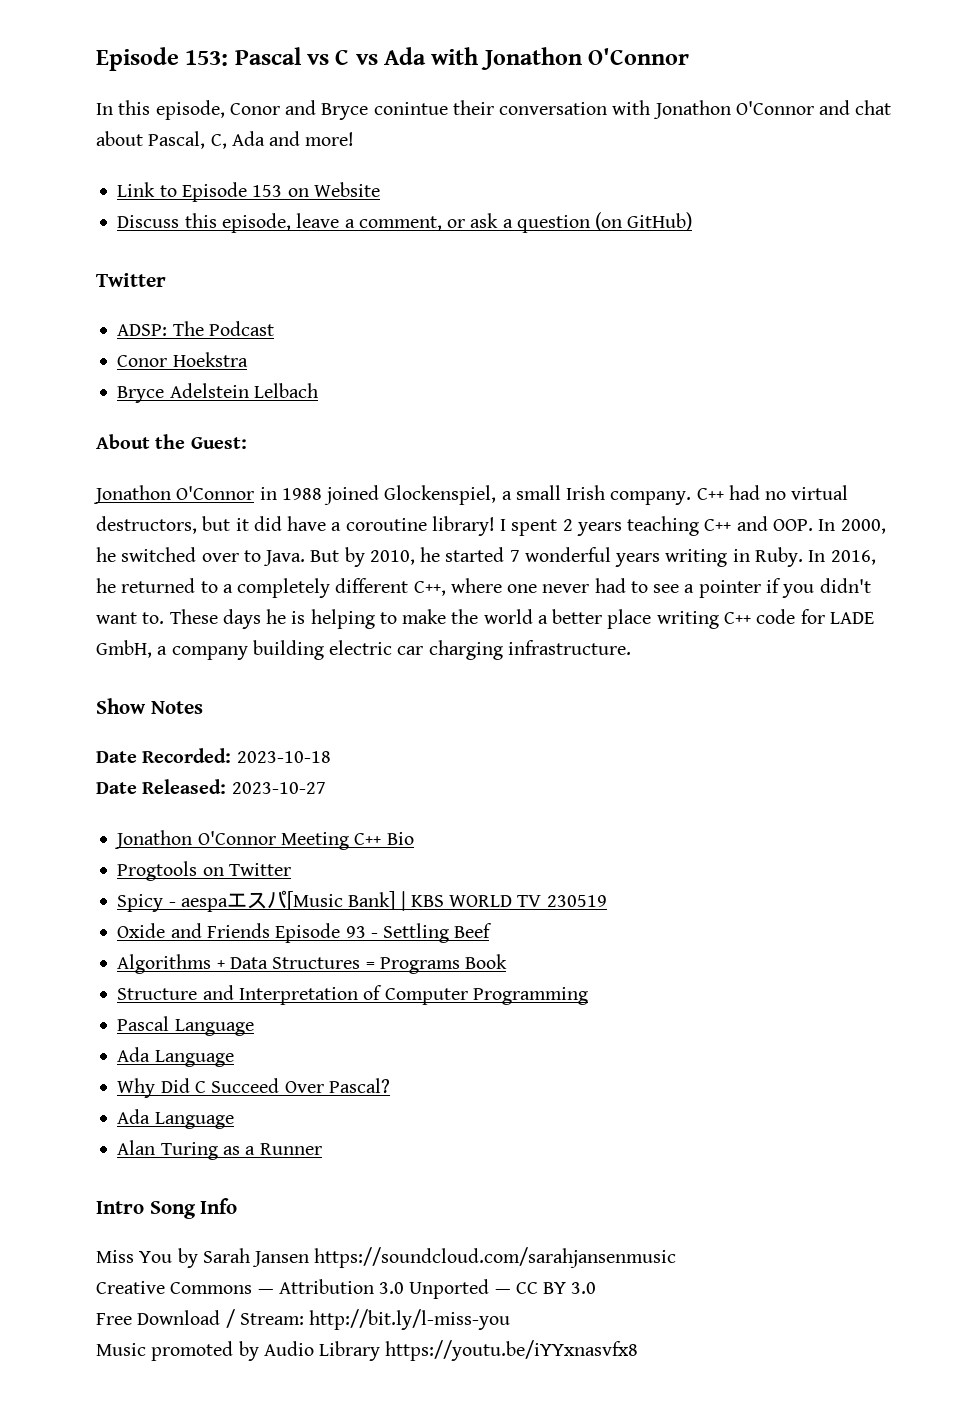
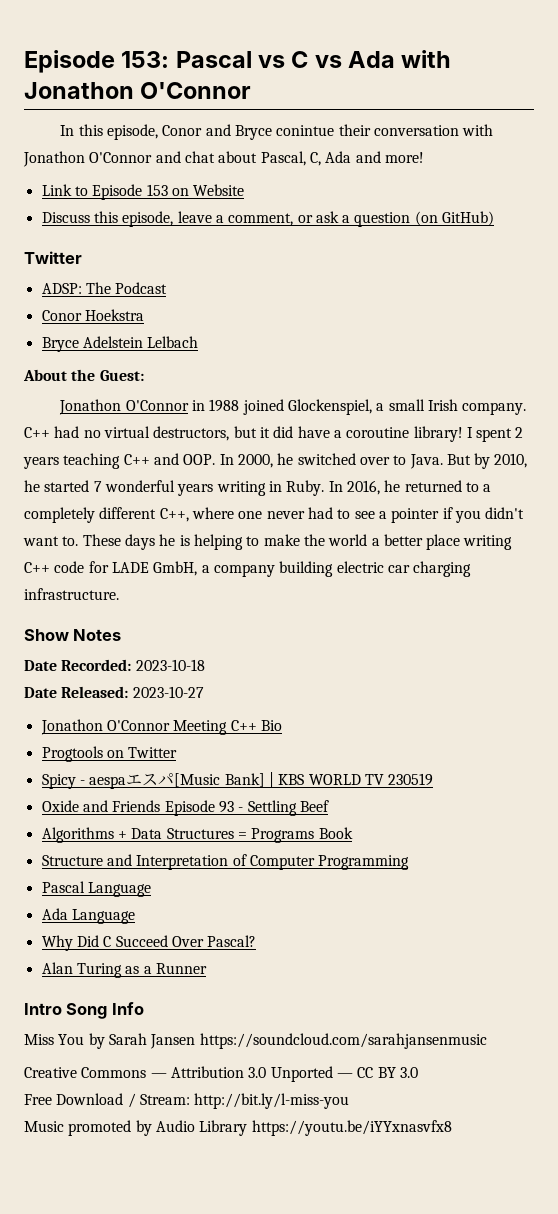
  Why Did C Succeed Over Pascal?
- Ada Language

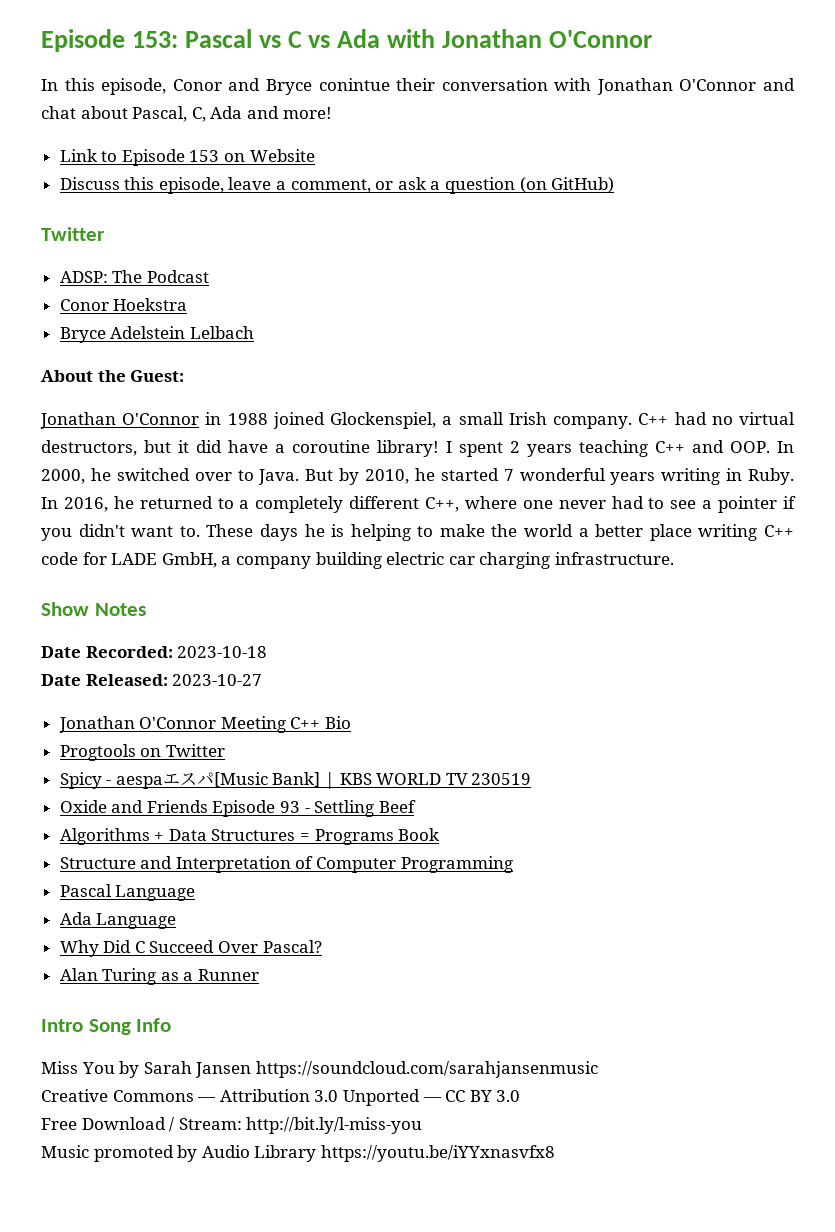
- Episode 153: Pascal vs C vs Ada with Jonathon O'Connor
+ Episode 153: Pascal vs C vs Ada with Jonathan O'Connor
- In this episode, Conor and Bryce conintue their conversation with Jonathon O'Connor and chat about Pascal, C, Ada and more!
+ In this episode, Conor and Bryce conintue their conversation with Jonathan O'Connor and chat about Pascal, C, Ada and more!
- Jonathon O'Connor in 1988 joined Glockenspiel, a small Irish company.
+ Jonathan O'Connor in 1988 joined Glockenspiel, a small Irish company.
- Jonathon O'Connor Meeting C++ Bio
+ Jonathan O'Connor Meeting C++ Bio

